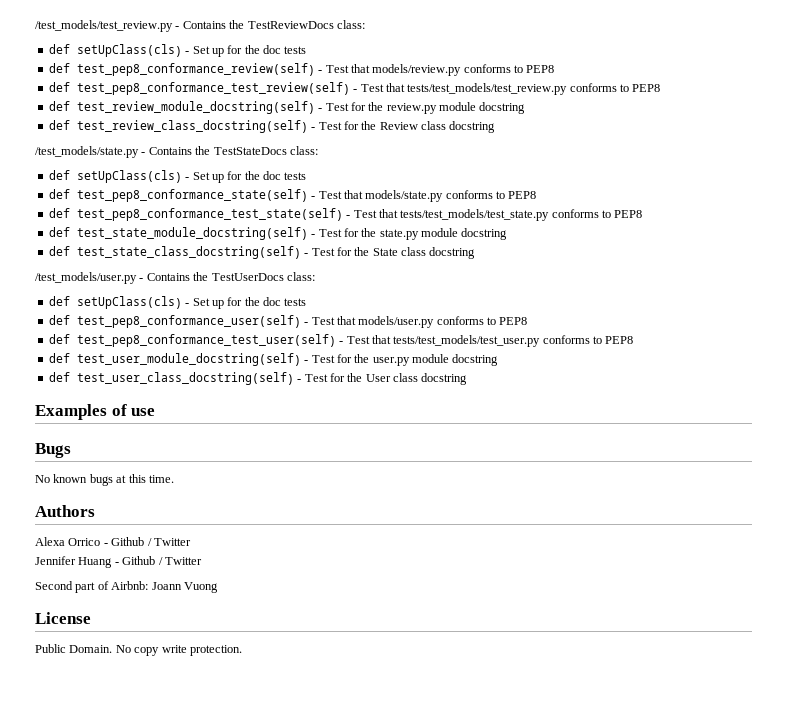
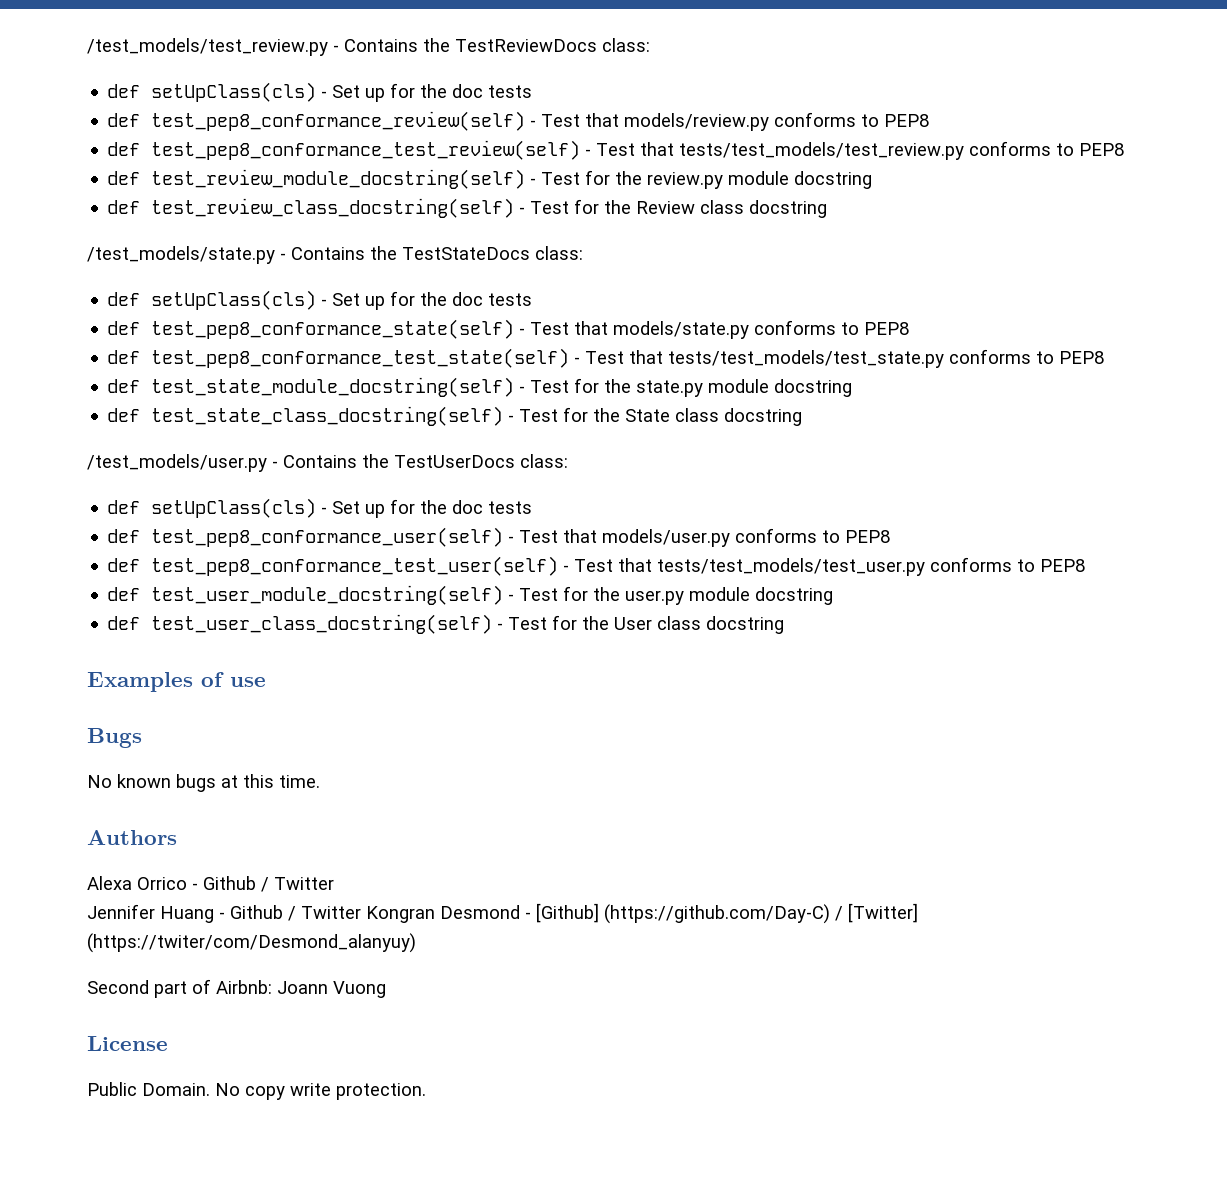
- Jennifer Huang - Github / Twitter
+ Jennifer Huang - Github / Twitter Kongran Desmond - [Github] (https://github.com/Day-C) / [Twitter] (https://twiter/com/Desmond_alanyuy)

